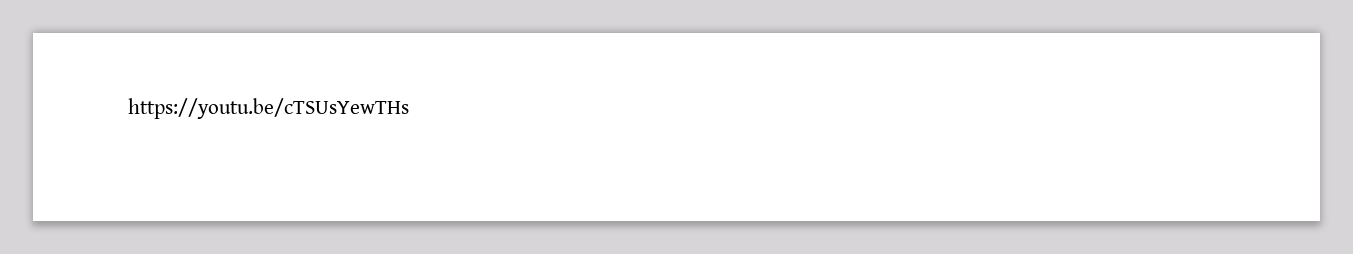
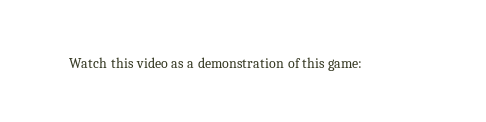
- https://youtu.be/cTSUsYewTHs
+ Watch this video as a demonstration of this game:

